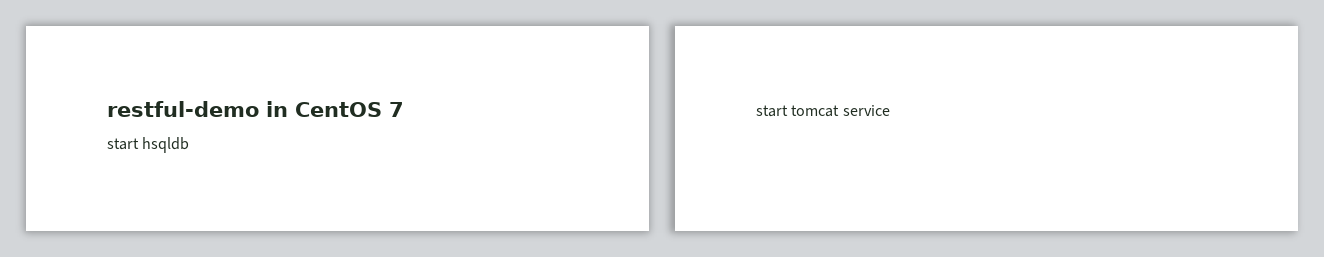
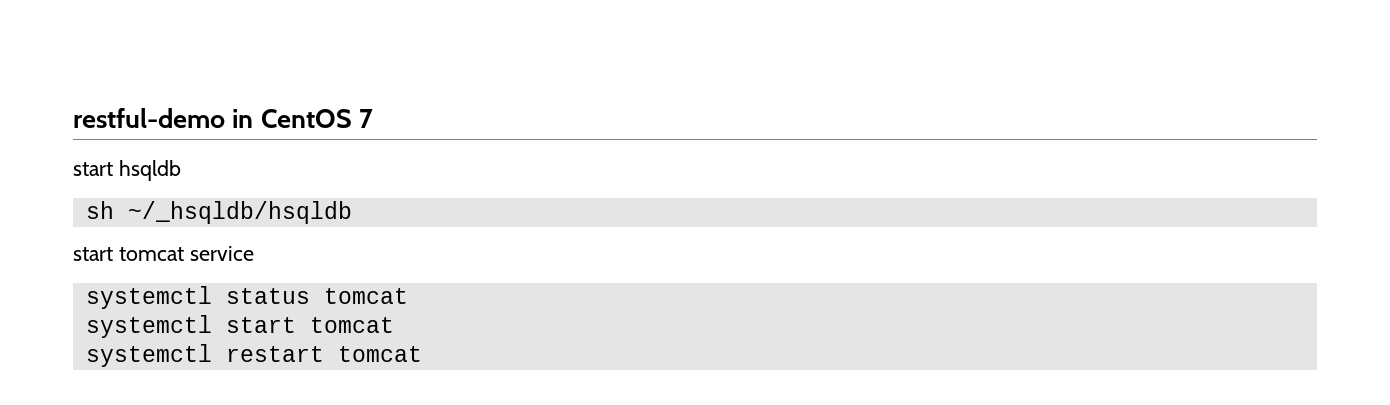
+ sh ~/_hsqldb/hsqldb
+ systemctl status tomcat
+ systemctl start tomcat
+ systemctl restart tomcat

